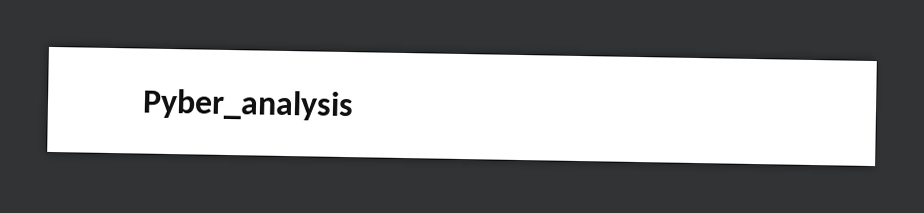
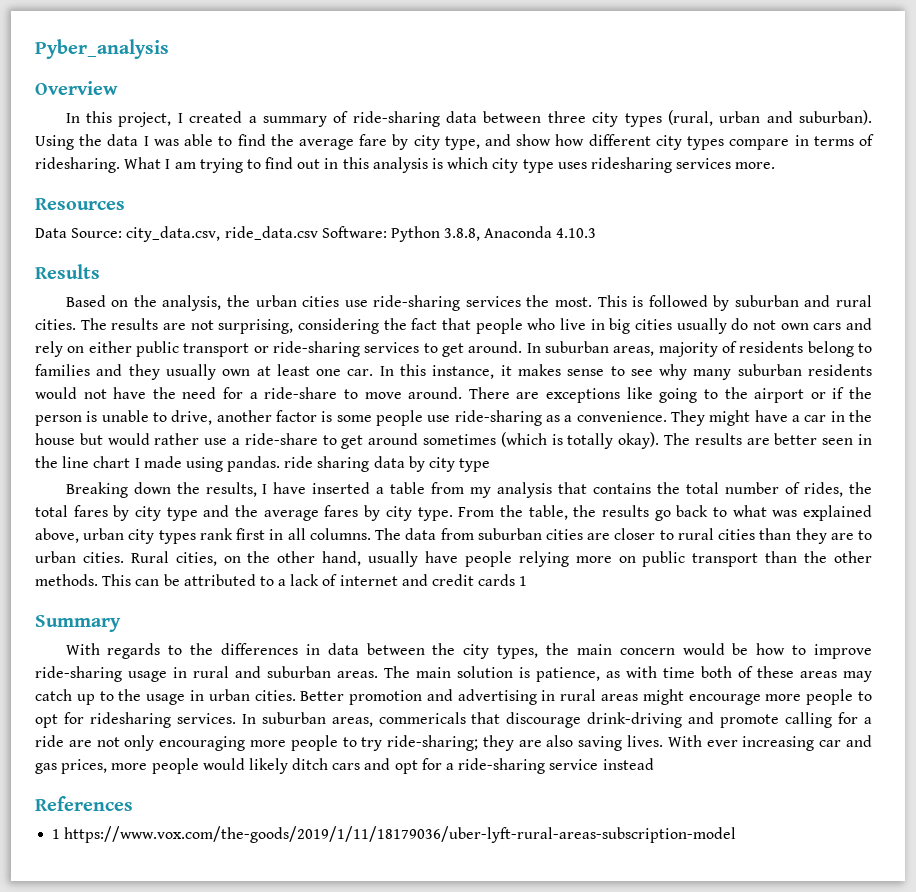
+ Overview
+ In this project, I created a summary of ride-sharing data between three city types (rural, urban and suburban). Using the data I was able to find the average fare by city type, and show how different city types compare in terms of ridesharing. What I am trying to find out in this analysis is which city type uses ridesharing services more.
+ Resources
+ Data Source: city_data.csv, ride_data.csv Software: Python 3.8.8, Anaconda 4.10.3
+ Results
+ Based on the analysis, the urban cities use ride-sharing services the most. This is followed by suburban and rural cities. The results are not surprising, considering the fact that people who live in big cities usually do not own cars and rely on either public transport or ride-sharing services to get around. In suburban areas, majority of residents belong to families and they usually own at least one car. In this instance, it makes sense to see why many suburban residents would not have the need for a ride-share to move around. There are exceptions like going to the airport or if the person is unable to drive, another factor is some people use ride-sharing as a convenience. They might have a car in the house but would rather use a ride-share to get around sometimes (which is totally okay). The results are better seen in the line chart I made using pandas. ride sharing data by city type
+ Breaking down the results, I have inserted a table from my analysis that contains the total number of rides, the total fares by city type and the average fares by city type. From the table, the results go back to what was explained above, urban city types rank first in all columns. The data from suburban cities are closer to rural cities than they are to urban cities. Rural cities, on the other hand, usually have people relying more on public transport than the other methods. This can be attributed to a lack of internet and credit cards 1
+ Summary
+ With regards to the differences in data between the city types, the main concern would be how to improve ride-sharing usage in rural and suburban areas. The main solution is patience, as with time both of these areas may catch up to the usage in urban cities. Better promotion and advertising in rural areas might encourage more people to opt for ridesharing services. In suburban areas, commericals that discourage drink-driving and promote calling for a ride are not only encouraging more people to try ride-sharing; they are also saving lives. With ever increasing car and gas prices, more people would likely ditch cars and opt for a ride-sharing service instead
+ References
+ 1 https://www.vox.com/the-goods/2019/1/11/18179036/uber-lyft-rural-areas-subscription-model

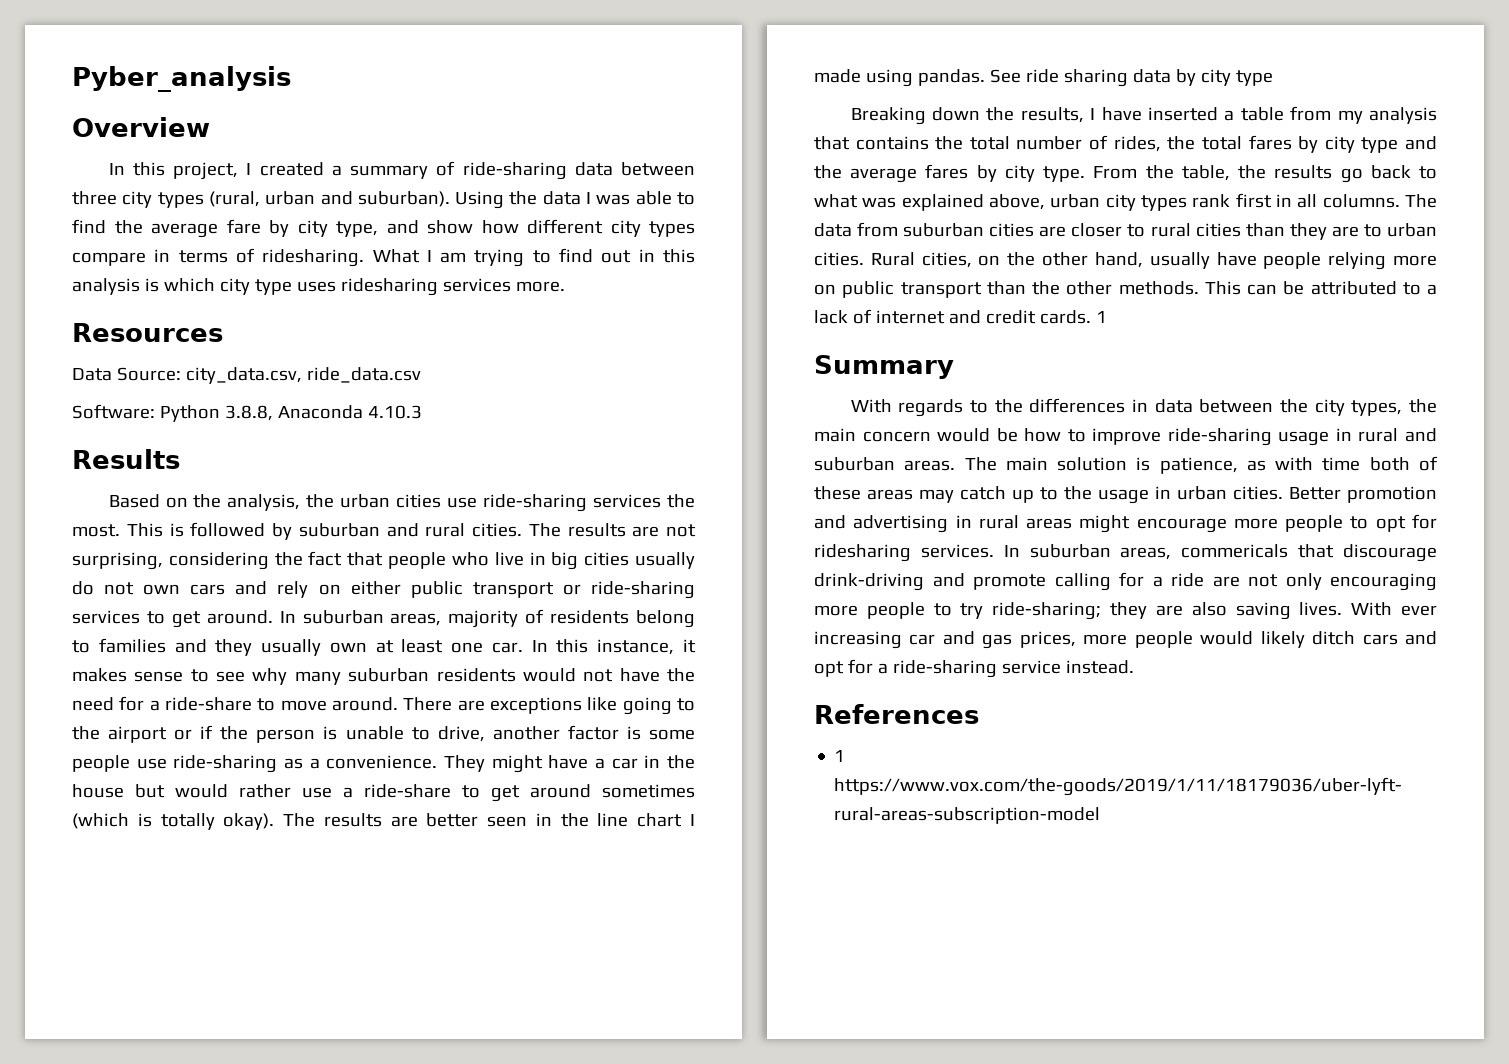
- Data Source: city_data.csv, ride_data.csv Software: Python 3.8.8, Anaconda 4.10.3
+ Data Source: city_data.csv, ride_data.csv
+ Software: Python 3.8.8, Anaconda 4.10.3
- The results are better seen in the line chart I made using pandas. ride sharing data by city type
+ The results are better seen in the line chart I made using pandas. See ride sharing data by city type
- This can be attributed to a lack of internet and credit cards 1
+ This can be attributed to a lack of internet and credit cards. 1
- With ever increasing car and gas prices, more people would likely ditch cars and opt for a ride-sharing service instead
+ With ever increasing car and gas prices, more people would likely ditch cars and opt for a ride-sharing service instead.

